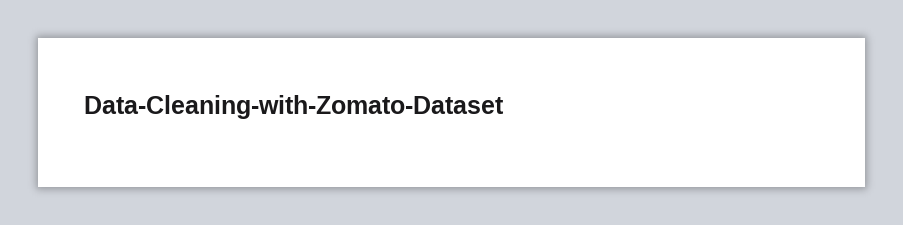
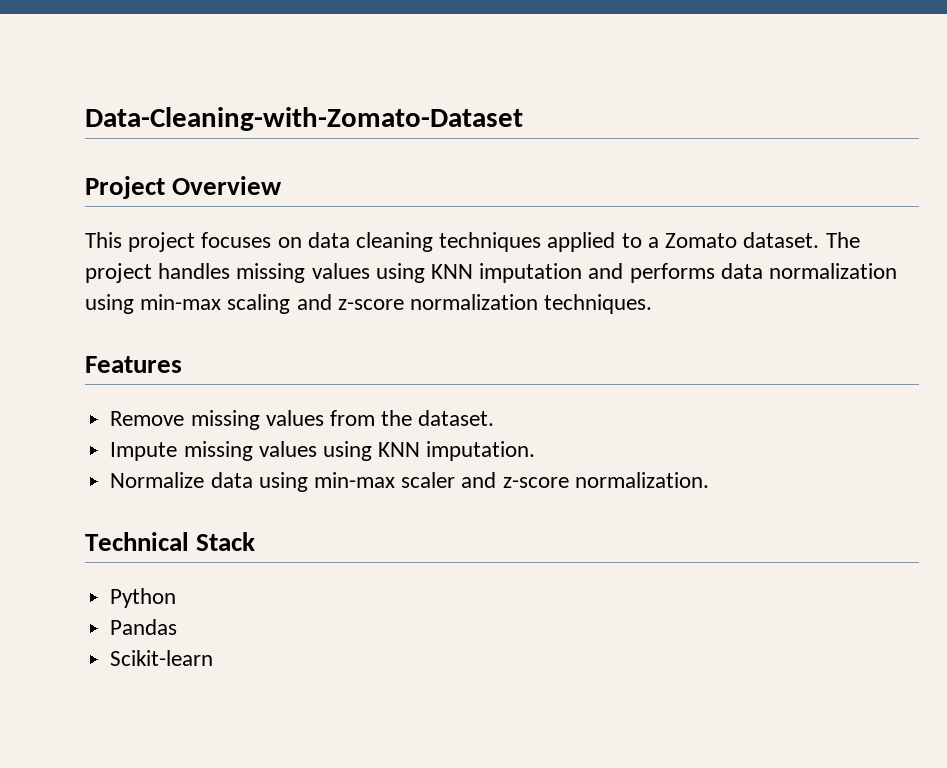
+ Project Overview
+ This project focuses on data cleaning techniques applied to a Zomato dataset. The project handles missing values using KNN imputation and performs data normalization using min-max scaling and z-score normalization techniques.
+ Features
+ Remove missing values from the dataset.
+ Impute missing values using KNN imputation.
+ Normalize data using min-max scaler and z-score normalization.
+ Technical Stack
+ Python
+ Pandas
+ Scikit-learn

